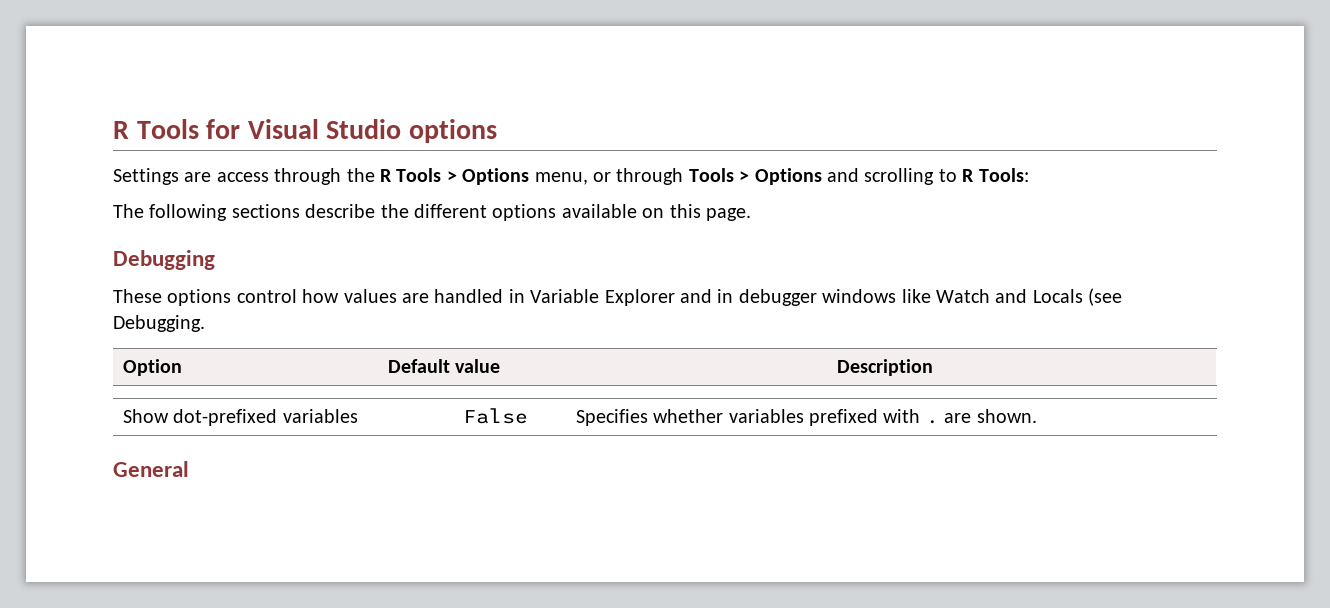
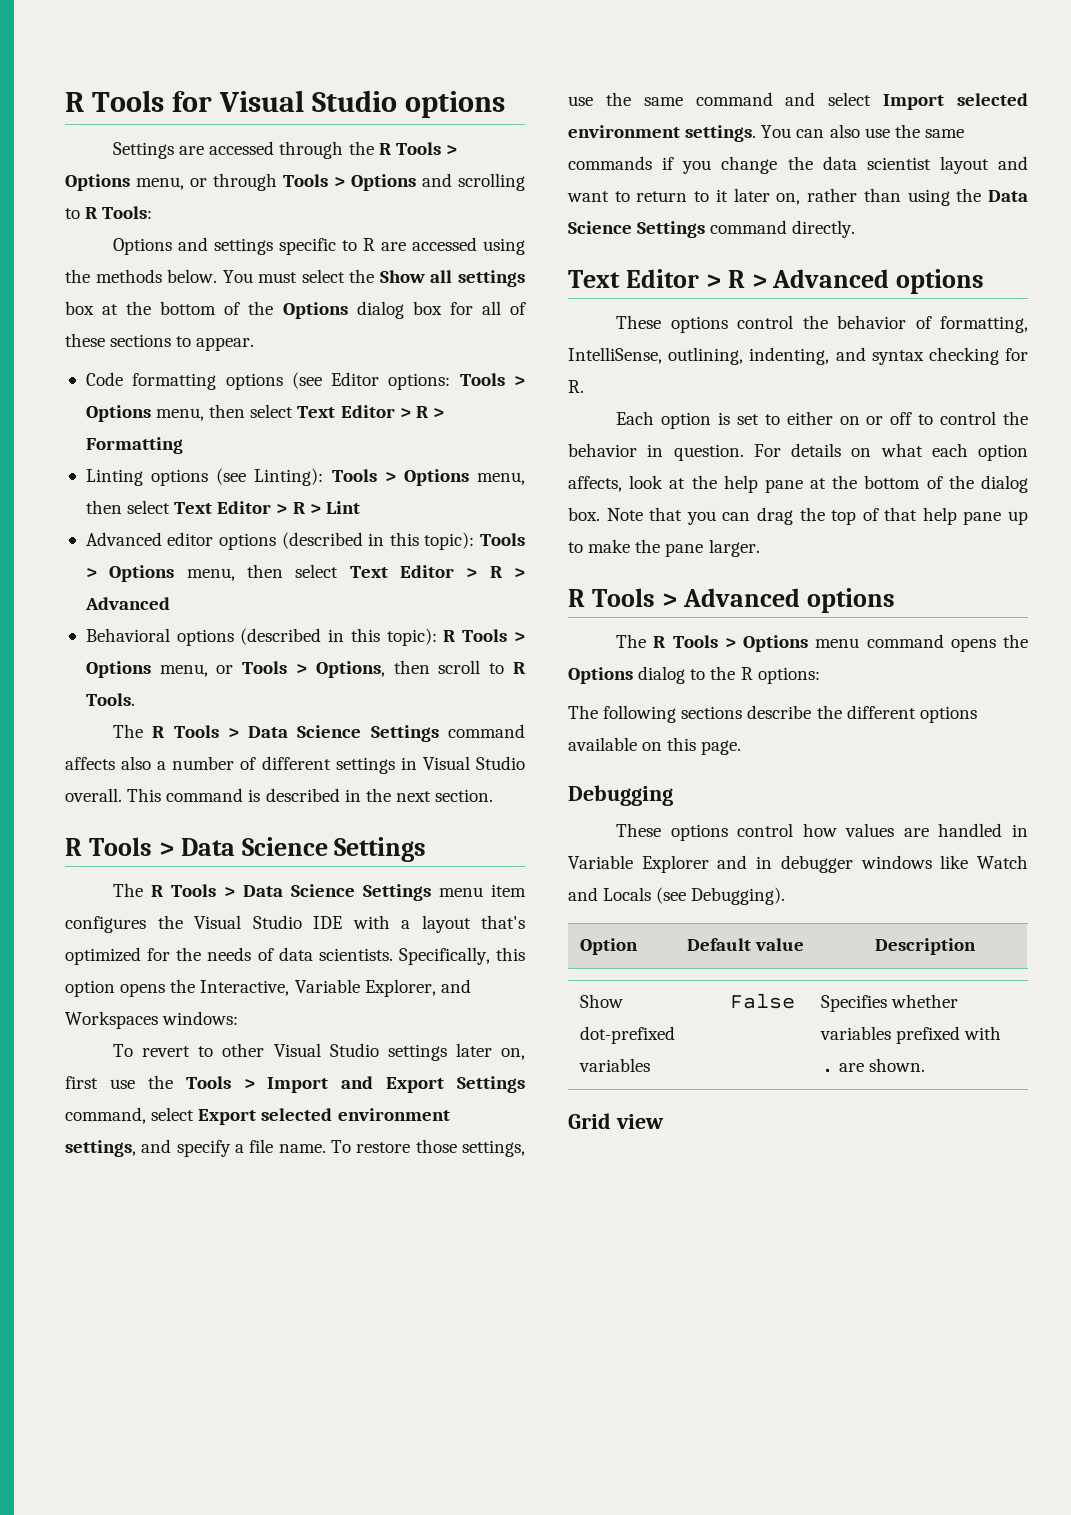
- Settings are access through the R Tools > Options menu, or through Tools > Options and scrolling to R Tools:
+ Settings are accessed through the R Tools > Options menu, or through Tools > Options and scrolling to R Tools:
+ Options and settings specific to R are accessed using the methods below. You must select the Show all settings box at the bottom of the Options dialog box for all of these sections to appear.
+ Code formatting options (see Editor options: Tools > Options menu, then select Text Editor > R > Formatting
+ Linting options (see Linting): Tools > Options menu, then select Text Editor > R > Lint
+ Advanced editor options (described in this topic): Tools > Options menu, then select Text Editor > R > Advanced
+ Behavioral options (described in this topic): R Tools > Options menu, or Tools > Options, then scroll to R Tools.
+ The R Tools > Data Science Settings command affects also a number of different settings in Visual Studio overall. This command is described in the next section.
+ R Tools > Data Science Settings
+ The R Tools > Data Science Settings menu item configures the Visual Studio IDE with a layout that's optimized for the needs of data scientists. Specifically, this option opens the Interactive, Variable Explorer, and Workspaces windows:
+ To revert to other Visual Studio settings later on, first use the Tools > Import and Export Settings command, select Export selected environment settings, and specify a file name. To restore those settings, use the same command and select Import selected environment settings. You can also use the same commands if you change the data scientist layout and want to return to it later on, rather than using the Data Science Settings command directly.
+ Text Editor > R > Advanced options
+ These options control the behavior of formatting, IntelliSense, outlining, indenting, and syntax checking for R.
+ Each option is set to either on or off to control the behavior in question. For details on what each option affects, look at the help pane at the bottom of the dialog box. Note that you can drag the top of that help pane up to make the pane larger.
+ R Tools > Advanced options
+ The R Tools > Options menu command opens the Options dialog to the R options:
- These options control how values are handled in Variable Explorer and in debugger windows like Watch and Locals (see Debugging.
+ These options control how values are handled in Variable Explorer and in debugger windows like Watch and Locals (see Debugging).
- General
+ Grid view

